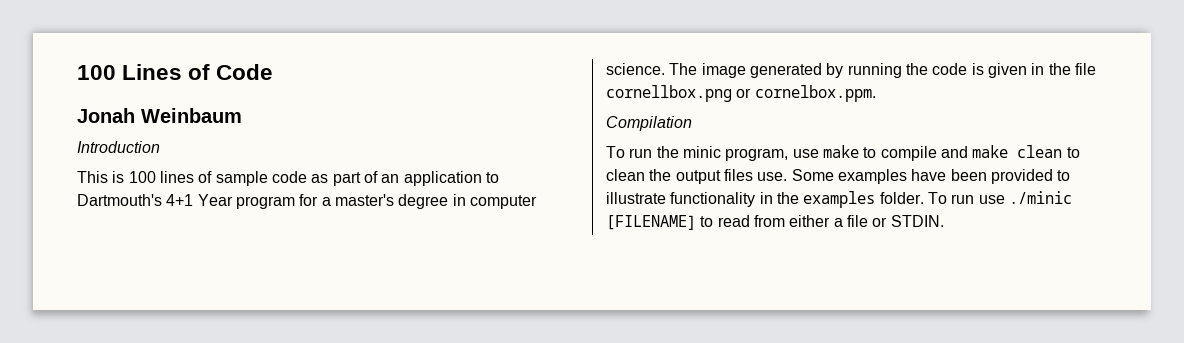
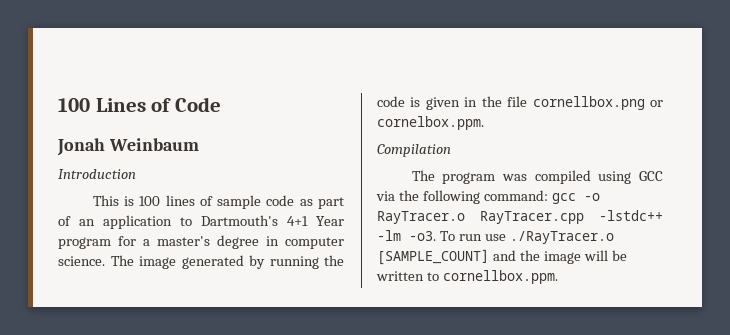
- To run the minic program, use make to compile and make clean to clean the output files use. Some examples have been provided to illustrate functionality in the examples folder. To run use ./minic [FILENAME] to read from either a file or STDIN.
+ The program was compiled using GCC via the following command: gcc -o RayTracer.o RayTracer.cpp -lstdc++ -lm -o3. To run use ./RayTracer.o [SAMPLE_COUNT] and the image will be written to cornellbox.ppm.

